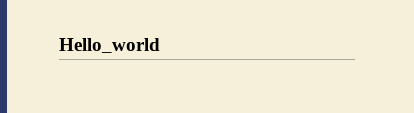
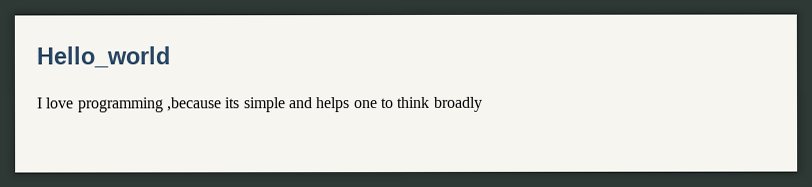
+ I love programming ,because its simple and helps one to think broadly

